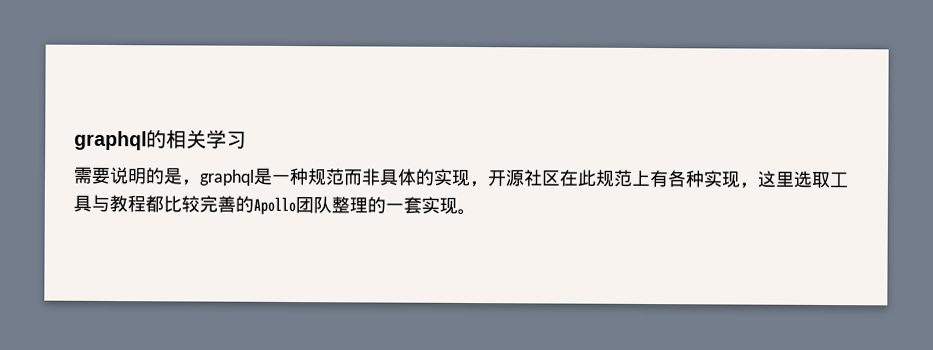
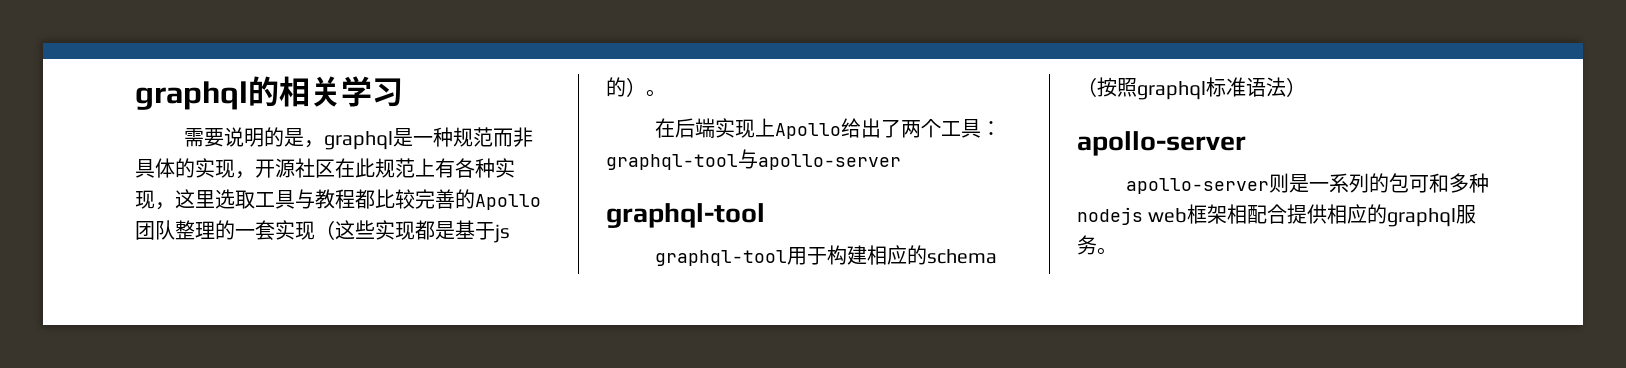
- 需要说明的是，graphql是一种规范而非具体的实现，开源社区在此规范上有各种实现，这里选取工具与教程都比较完善的Apollo团队整理的一套实现。
+ 需要说明的是，graphql是一种规范而非具体的实现，开源社区在此规范上有各种实现，这里选取工具与教程都比较完善的Apollo团队整理的一套实现（这些实现都是基于js的）。
+ 在后端实现上Apollo给出了两个工具：graphql-tool与apollo-server
+ graphql-tool
+ graphql-tool用于构建相应的schema（按照graphql标准语法）
+ apollo-server
+ apollo-server则是一系列的包可和多种nodejs web框架相配合提供相应的graphql服务。

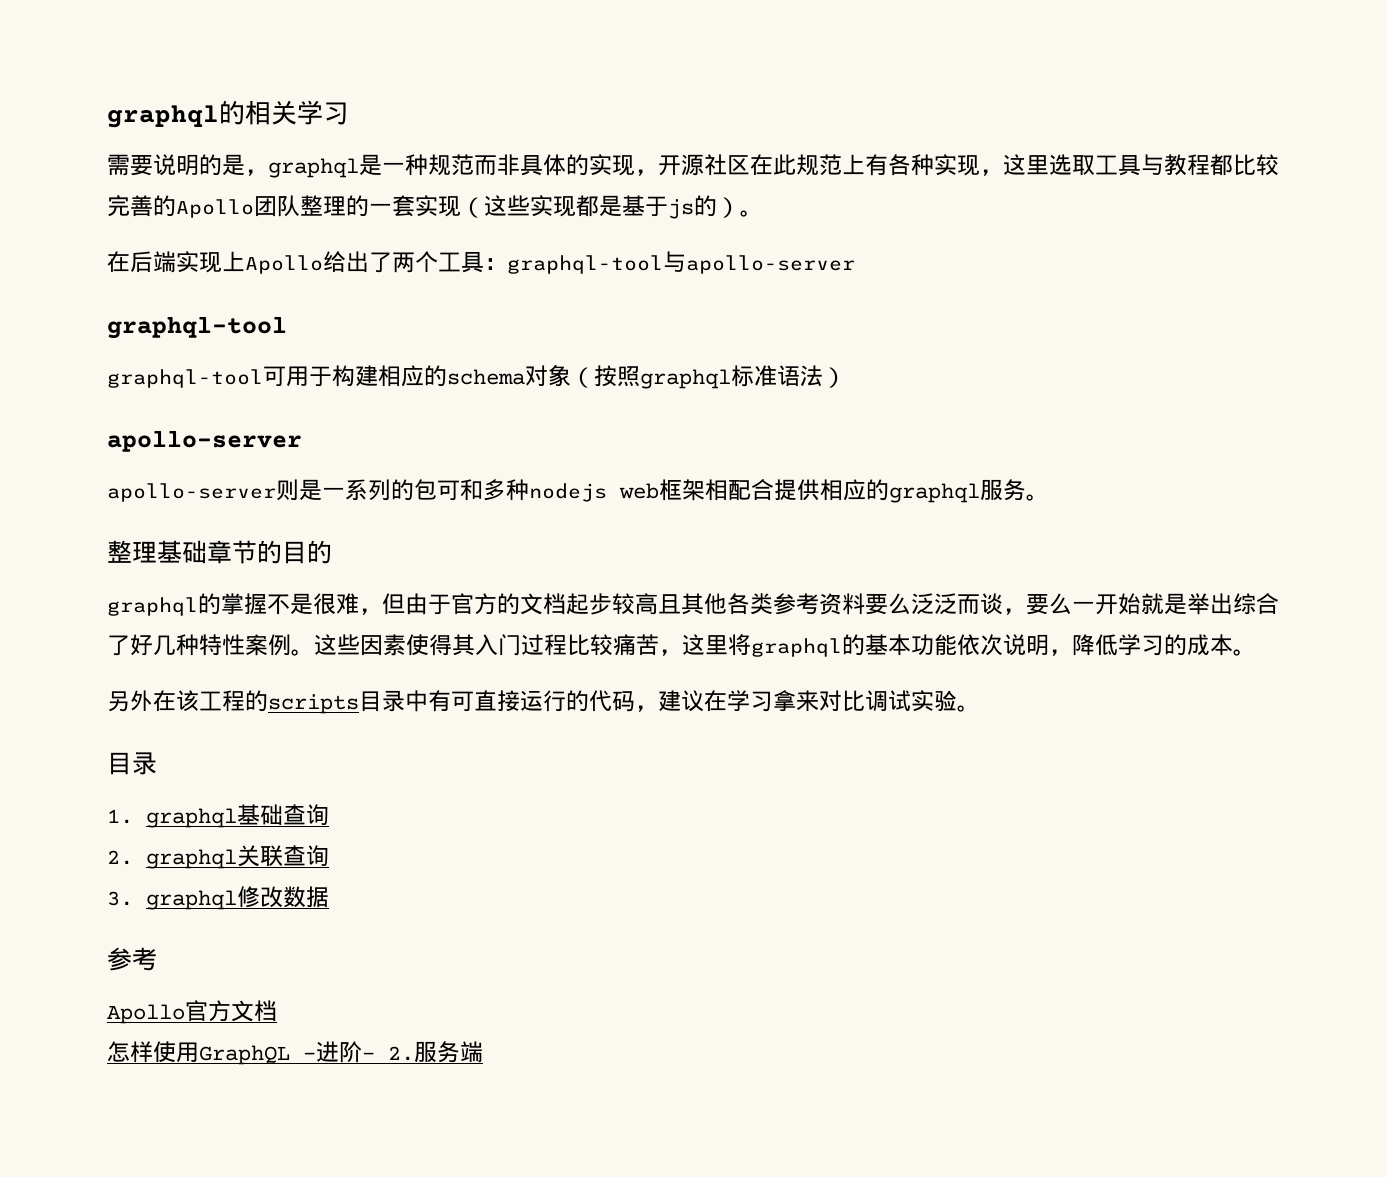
- graphql-tool用于构建相应的schema（按照graphql标准语法）
+ graphql-tool可用于构建相应的schema对象（按照graphql标准语法）
+ 整理基础章节的目的
+ graphql的掌握不是很难，但由于官方的文档起步较高且其他各类参考资料要么泛泛而谈，要么一开始就是举出综合了好几种特性案例。这些因素使得其入门过程比较痛苦，这里将graphql的基本功能依次说明，降低学习的成本。
+ 另外在该工程的scripts目录中有可直接运行的代码，建议在学习拿来对比调试实验。
+ 目录
+ 1. graphql基础查询
+ 2. graphql关联查询
+ 3. graphql修改数据
+ 参考
+ Apollo官方文档
+ 怎样使用GraphQL -进阶- 2.服务端

